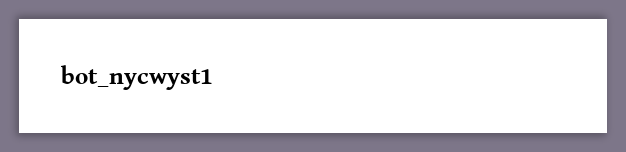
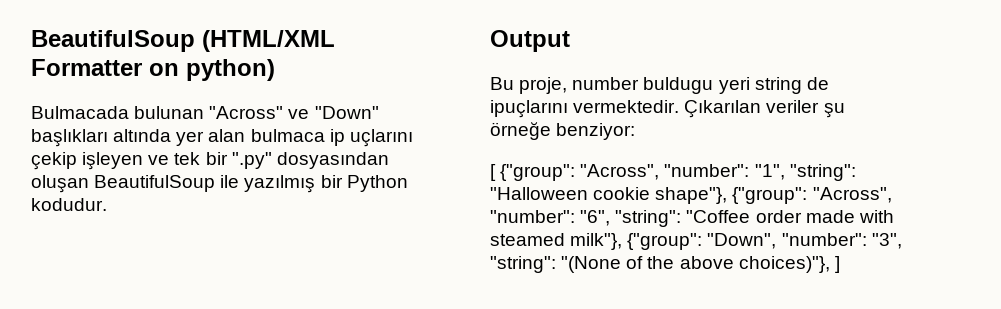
- bot_nycwyst1
+ BeautifulSoup (HTML/XML Formatter on python)
+ Bulmacada bulunan "Across" ve "Down" başlıkları altında yer alan bulmaca ip uçlarını çekip işleyen ve tek bir ".py" dosyasından oluşan BeautifulSoup ile yazılmış bir Python kodudur.
+ Output
+ Bu proje, number buldugu yeri string de ipuçlarını vermektedir. Çıkarılan veriler şu örneğe benziyor:
+ [ {"group": "Across", "number": "1", "string": "Halloween cookie shape"}, {"group": "Across", "number": "6", "string": "Coffee order made with steamed milk"}, {"group": "Down", "number": "3", "string": "(None of the above choices)"}, ]

